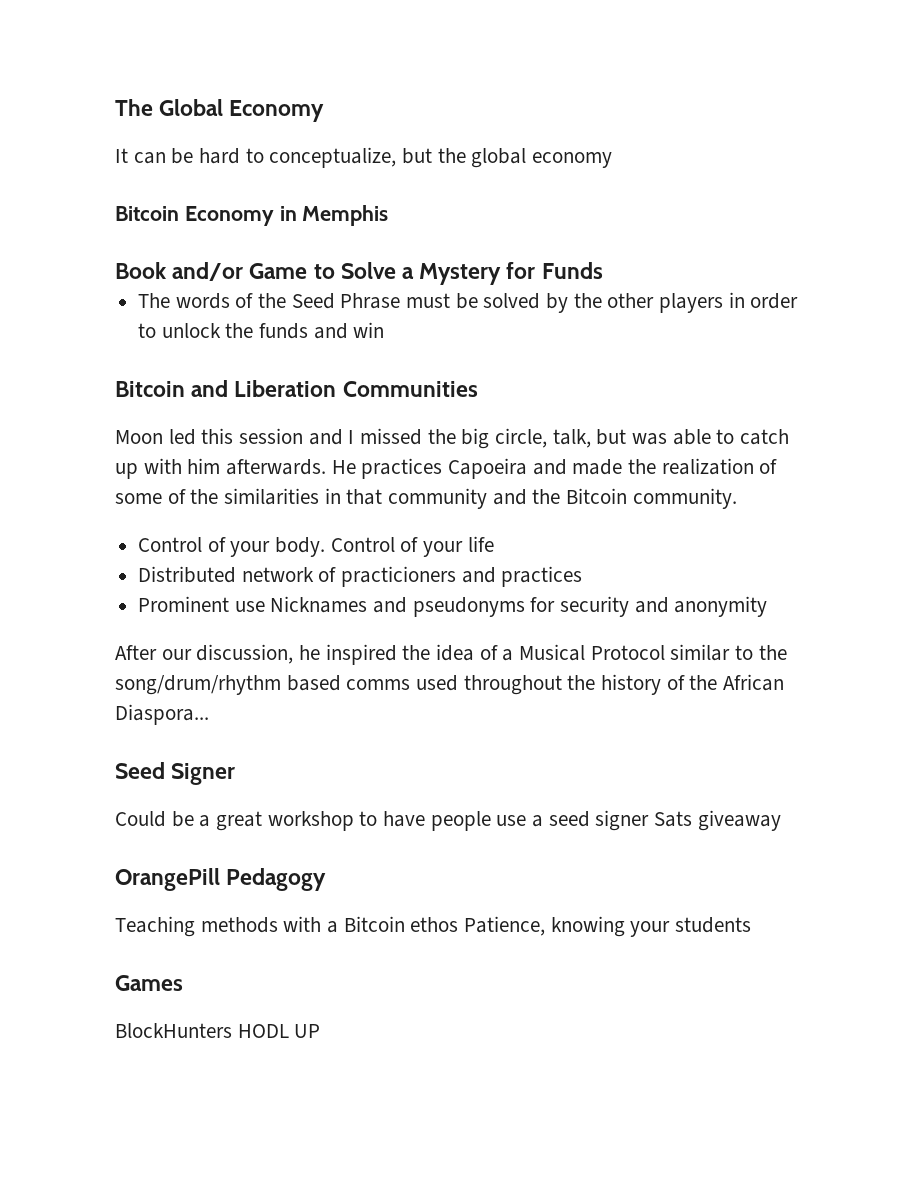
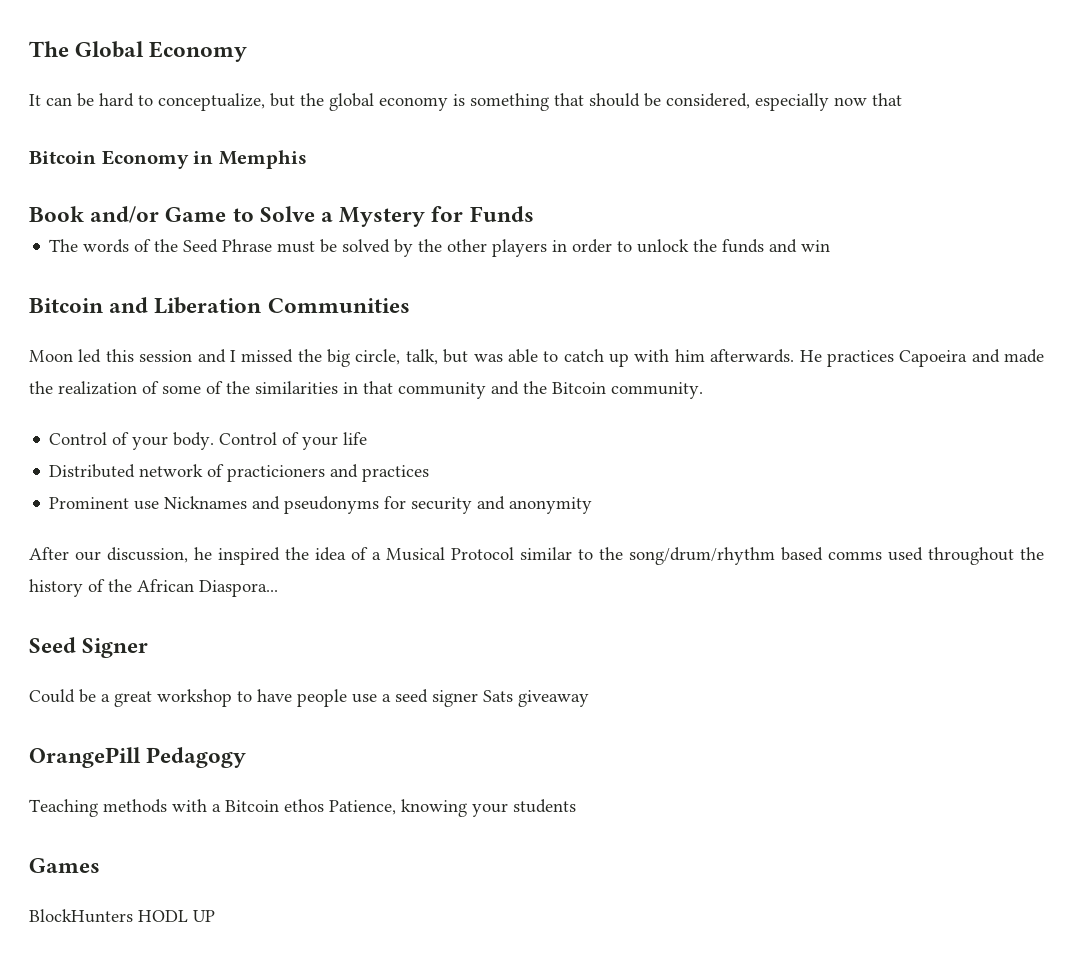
- It can be hard to conceptualize, but the global economy
+ It can be hard to conceptualize, but the global economy is something that should be considered, especially now that

